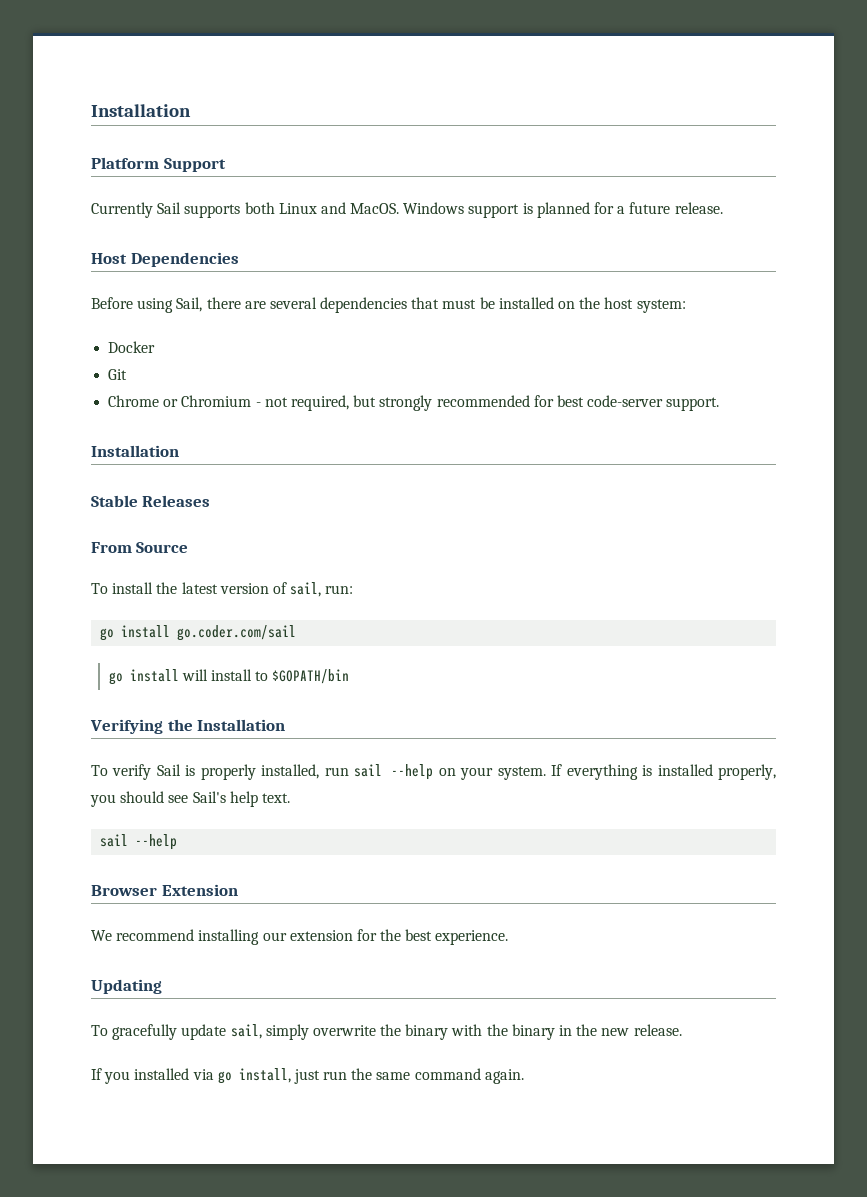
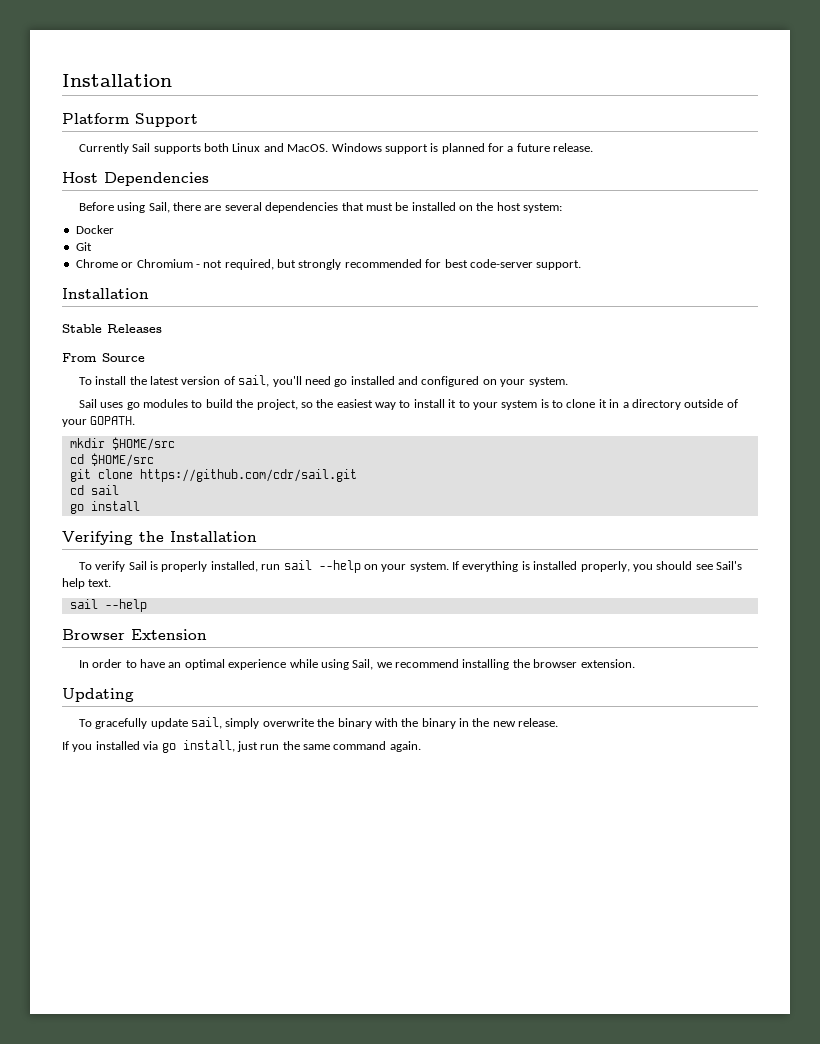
- To install the latest version of sail, run:
- go install go.coder.com/sail
- go install will install to $GOPATH/bin
+ To install the latest version of sail, you'll need go installed and configured on your system.
+ Sail uses go modules to build the project, so the easiest way to install it to your system is to clone it in a directory outside of your GOPATH.
+ mkdir $HOME/src
+ cd $HOME/src
+ git clone https://github.com/cdr/sail.git
+ cd sail
+ go install
- We recommend installing our extension for the best experience.
+ In order to have an optimal experience while using Sail, we recommend installing the browser extension.

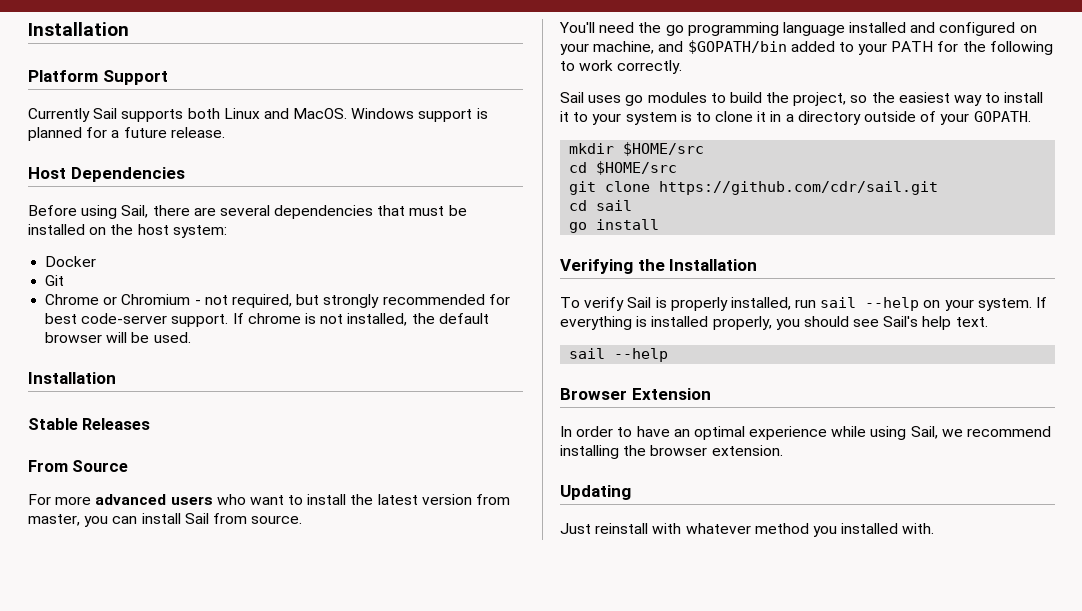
+ If chrome is not installed, the default browser will be used.
- To install the latest version of sail, you'll need go installed and configured on your system.
+ For more advanced users who want to install the latest version from master, you can install Sail from source.
+ You'll need the go programming language installed and configured on your machine, and $GOPATH/bin added to your PATH for the following to work correctly.
- To gracefully update sail, simply overwrite the binary with the binary in the new release.
- If you installed via go install, just run the same command again.
+ Just reinstall with whatever method you installed with.

